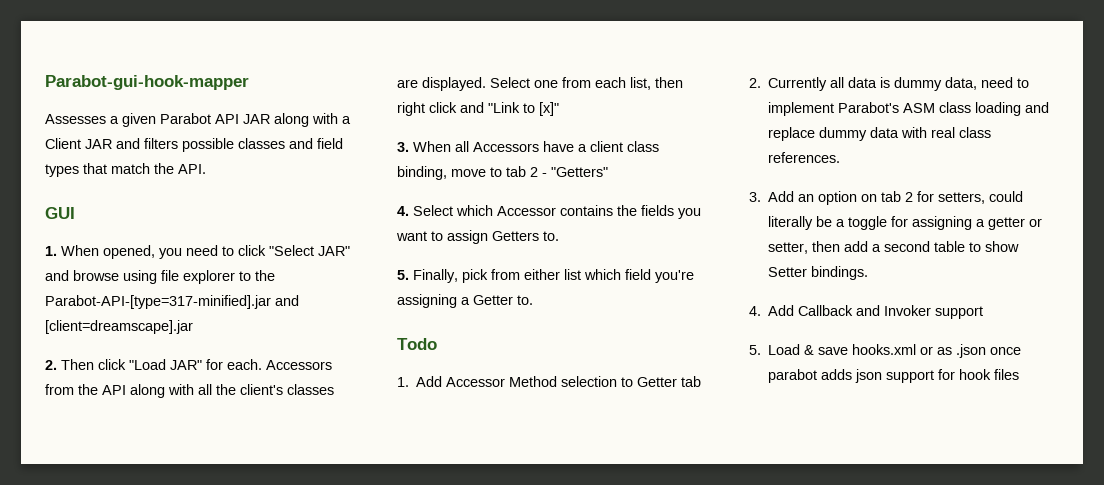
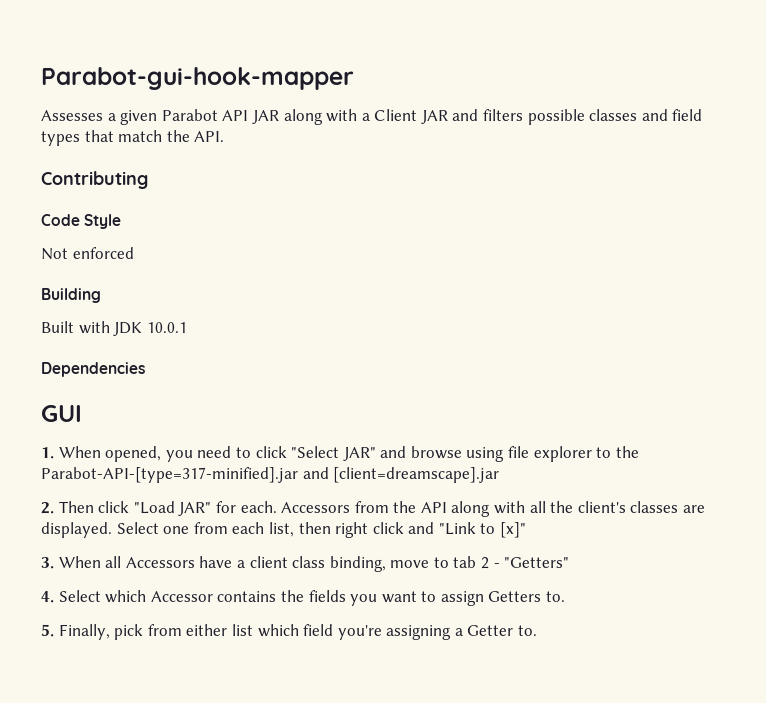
+ Contributing
+ Code Style
+ Not enforced
+ Building
+ Built with JDK 10.0.1
+ Dependencies
- Todo
- 1. Add Accessor Method selection to Getter tab
- 2. Currently all data is dummy data, need to implement Parabot's ASM class loading and replace dummy data with real class references.
- 3. Add an option on tab 2 for setters, could literally be a toggle for assigning a getter or setter, then add a second table to show Setter bindings.
- 4. Add Callback and Invoker support
- 5. Load & save hooks.xml or as .json once parabot adds json support for hook files

